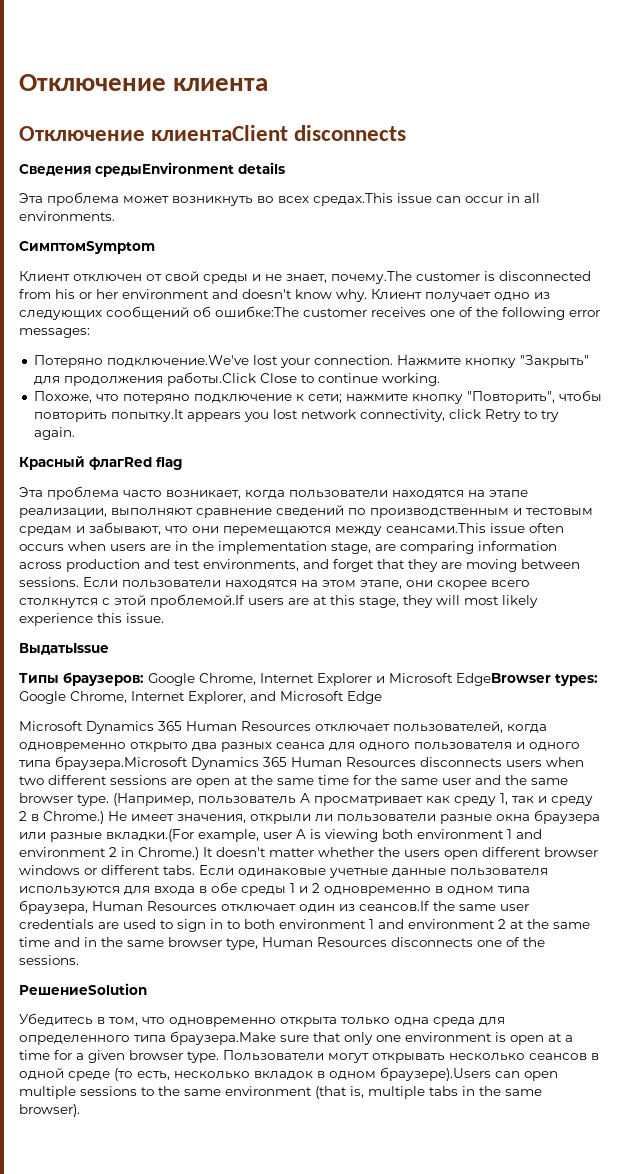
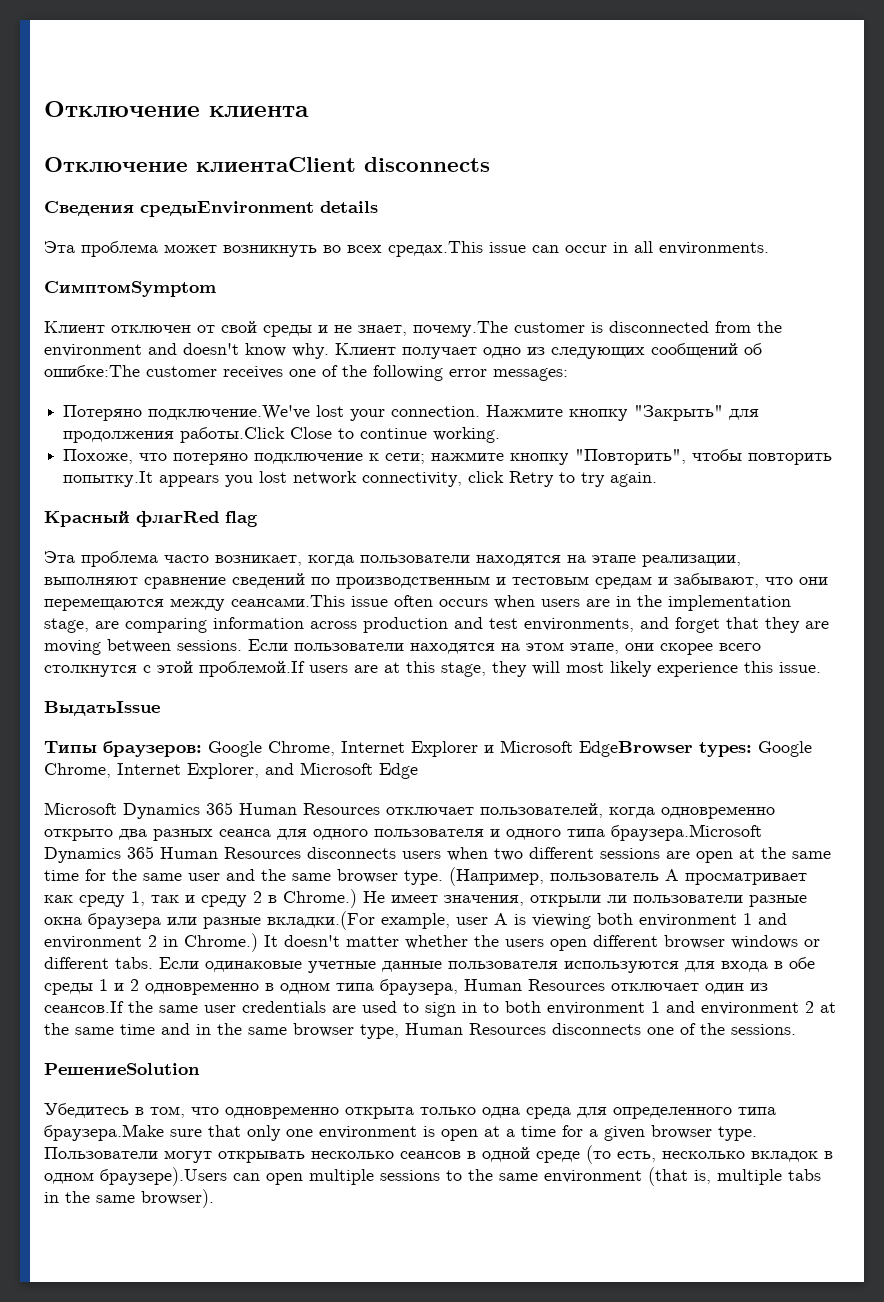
- Клиент отключен от свой среды и не знает, почему.The customer is disconnected from his or her environment and doesn't know why.
+ Клиент отключен от свой среды и не знает, почему.The customer is disconnected from the environment and doesn't know why.

